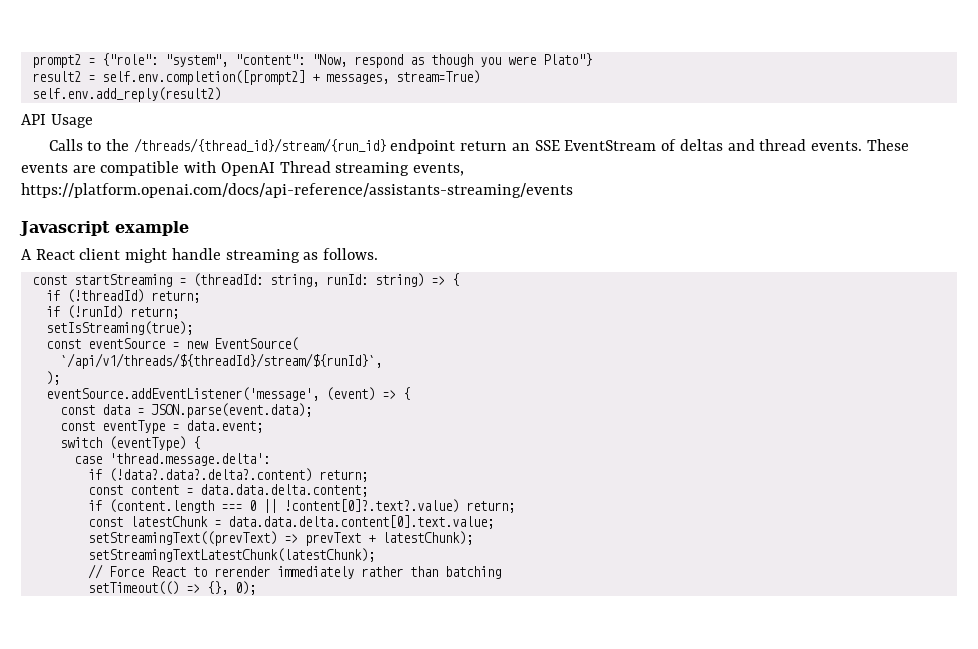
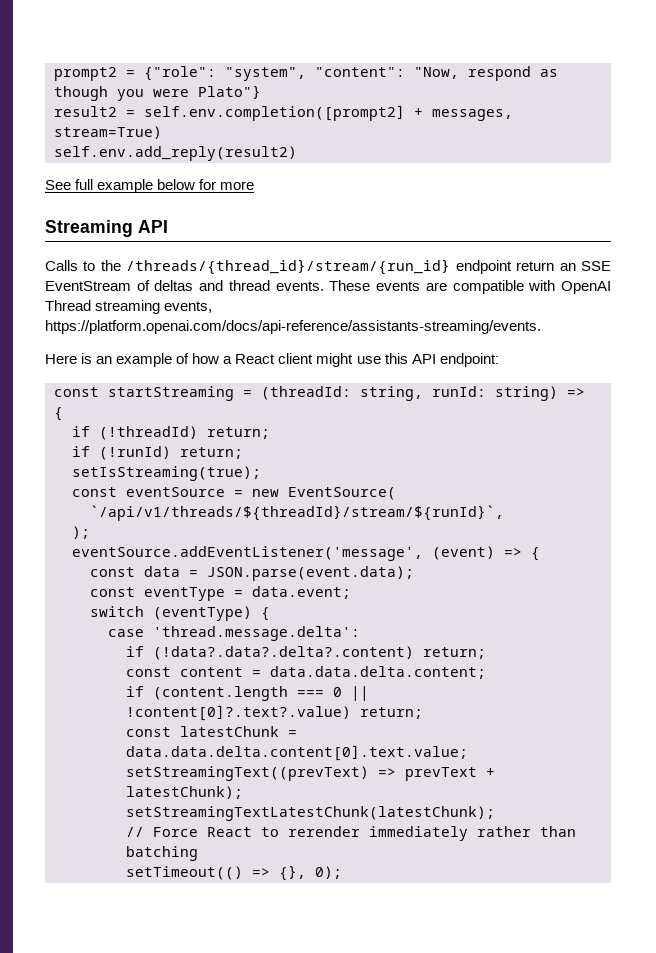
- API Usage
+ See full example below for more
+ Streaming API
- These events are compatible with OpenAI Thread streaming events, https://platform.openai.com/docs/api-reference/assistants-streaming/events
- Javascript example
- A React client might handle streaming as follows.
+ These events are compatible with OpenAI Thread streaming events, https://platform.openai.com/docs/api-reference/assistants-streaming/events.
+ Here is an example of how a React client might use this API endpoint:

